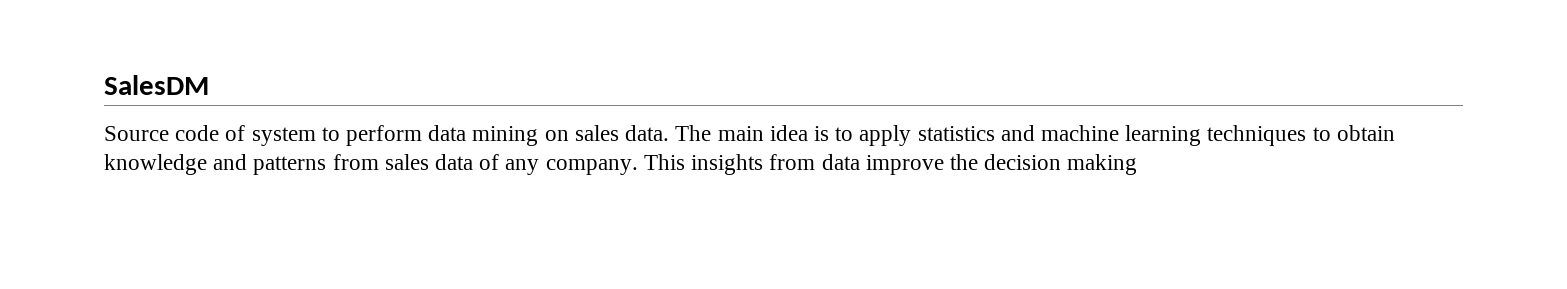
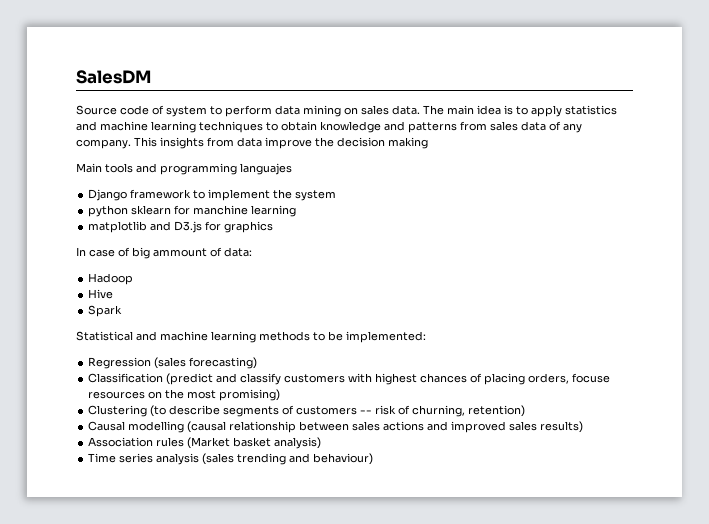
+ Main tools and programming languajes
+ Django framework to implement the system
+ python sklearn for manchine learning
+ matplotlib and D3.js for graphics
+ In case of big ammount of data:
+ Hadoop
+ Hive
+ Spark
+ Statistical and machine learning methods to be implemented:
+ Regression (sales forecasting)
+ Classification (predict and classify customers with highest chances of placing orders, focuse resources on the most promising)
+ Clustering (to describe segments of customers -- risk of churning, retention)
+ Causal modelling (causal relationship between sales actions and improved sales results)
+ Association rules (Market basket analysis)
+ Time series analysis (sales trending and behaviour)

